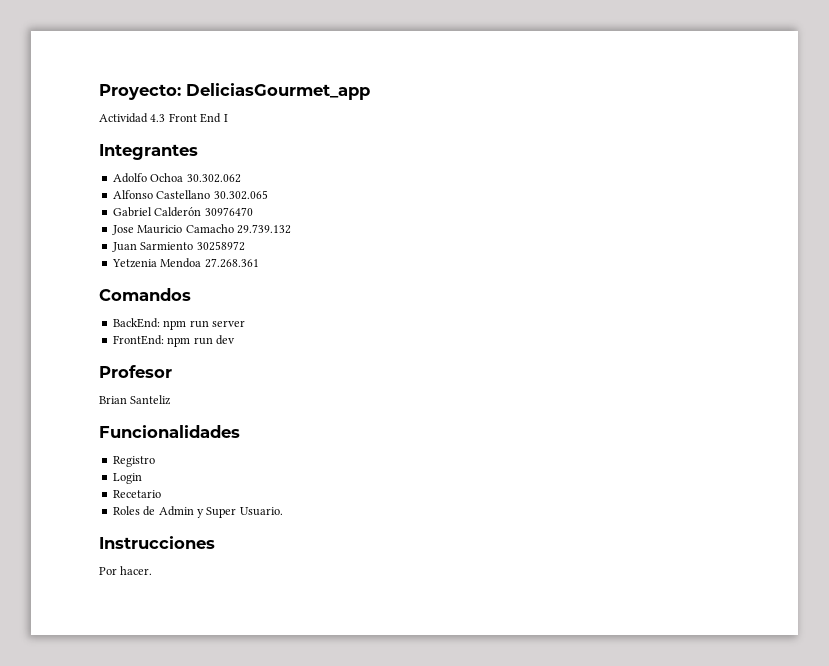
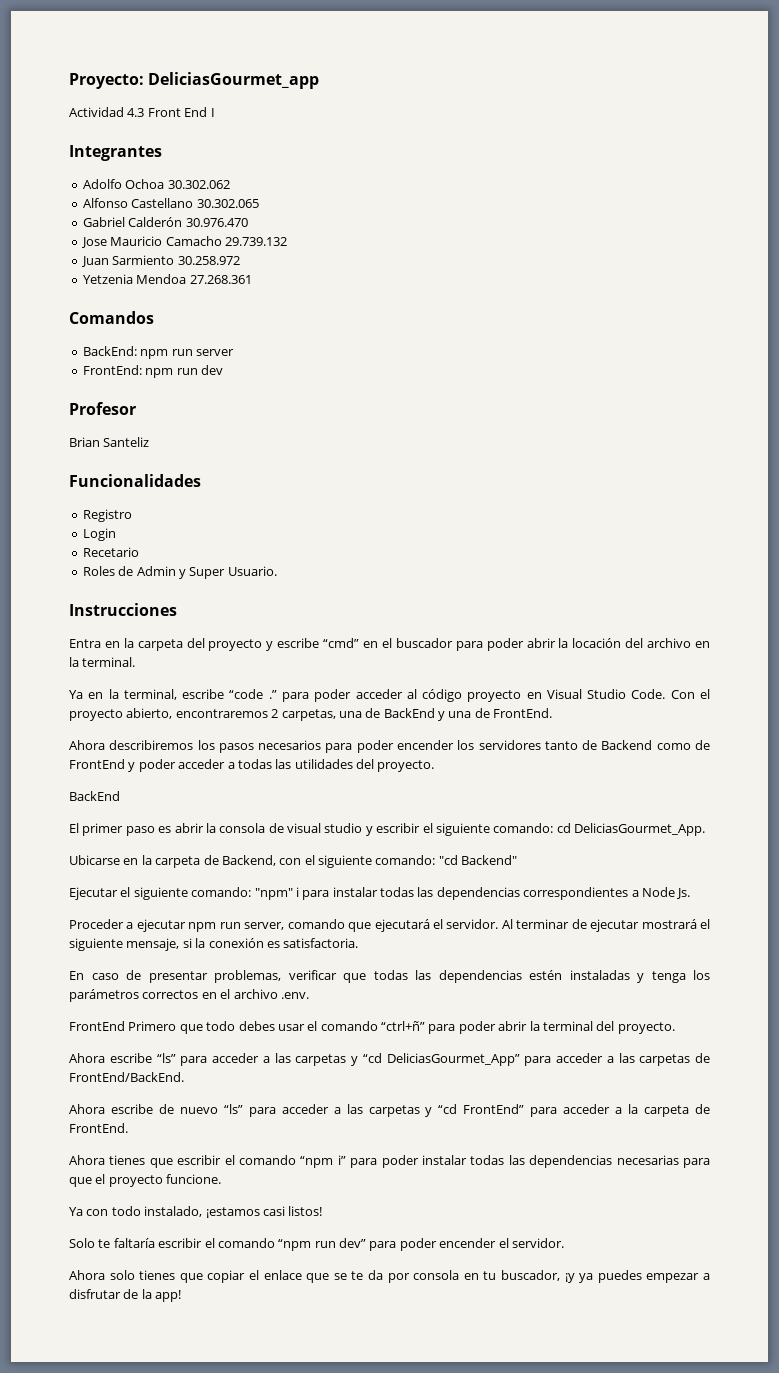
- Gabriel Calderón 30976470
+ Gabriel Calderón 30.976.470
- Juan Sarmiento 30258972
+ Juan Sarmiento 30.258.972
- Por hacer.
+ Entra en la carpeta del proyecto y escribe “cmd” en el buscador para poder abrir la locación del archivo en la terminal.
+ Ya en la terminal, escribe “code .” para poder acceder al código proyecto en Visual Studio Code. Con el proyecto abierto, encontraremos 2 carpetas, una de BackEnd y una de FrontEnd.
+ Ahora describiremos los pasos necesarios para poder encender los servidores tanto de Backend como de FrontEnd y poder acceder a todas las utilidades del proyecto.
+ BackEnd
+ El primer paso es abrir la consola de visual studio y escribir el siguiente comando: cd DeliciasGourmet_App.
+ Ubicarse en la carpeta de Backend, con el siguiente comando: "cd Backend"
+ Ejecutar el siguiente comando: "npm" i para instalar todas las dependencias correspondientes a Node Js.
+ Proceder a ejecutar npm run server, comando que ejecutará el servidor. Al terminar de ejecutar mostrará el siguiente mensaje, si la conexión es satisfactoria.
+ En caso de presentar problemas, verificar que todas las dependencias estén instaladas y tenga los parámetros correctos en el archivo .env.
+ FrontEnd Primero que todo debes usar el comando “ctrl+ñ” para poder abrir la terminal del proyecto.
+ Ahora escribe “ls” para acceder a las carpetas y “cd DeliciasGourmet_App” para acceder a las carpetas de FrontEnd/BackEnd.
+ Ahora escribe de nuevo “ls” para acceder a las carpetas y “cd FrontEnd” para acceder a la carpeta de FrontEnd.
+ Ahora tienes que escribir el comando “npm i” para poder instalar todas las dependencias necesarias para que el proyecto funcione.
+ Ya con todo instalado, ¡estamos casi listos!
+ Solo te faltaría escribir el comando “npm run dev” para poder encender el servidor.
+ Ahora solo tienes que copiar el enlace que se te da por consola en tu buscador, ¡y ya puedes empezar a disfrutar de la app!

